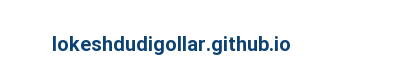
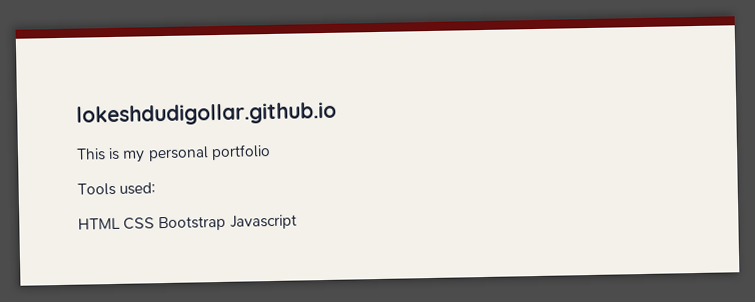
+ This is my personal portfolio
+ Tools used:
+ HTML CSS Bootstrap Javascript

